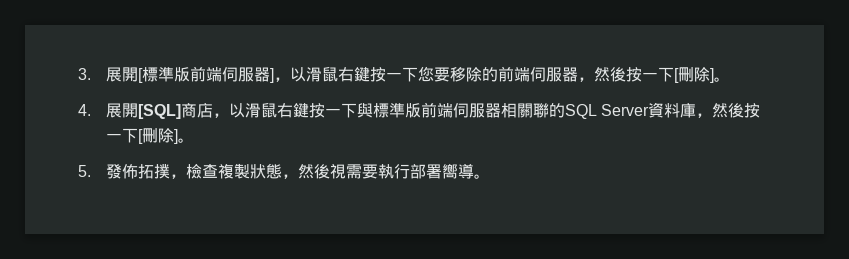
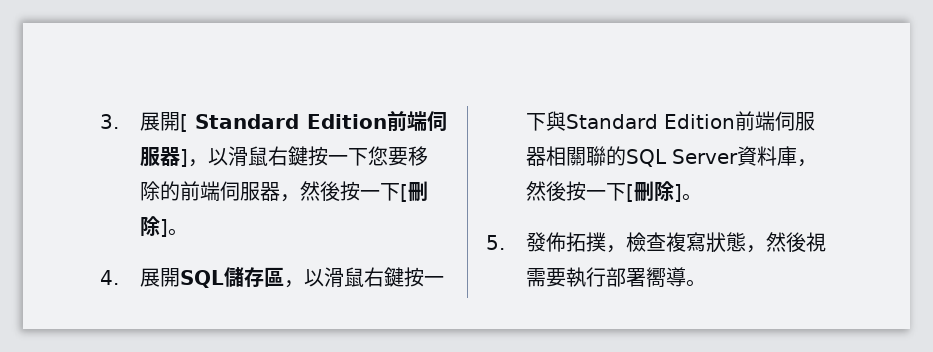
- 3.展開[標準版前端伺服器]，以滑鼠右鍵按一下您要移除的前端伺服器，然後按一下[刪除]。
+ 3.展開[ Standard Edition前端伺服器]，以滑鼠右鍵按一下您要移除的前端伺服器，然後按一下[刪除]。
- 4.展開[SQL]商店，以滑鼠右鍵按一下與標準版前端伺服器相關聯的SQL Server資料庫，然後按一下[刪除]。
+ 4.展開SQL儲存區，以滑鼠右鍵按一下與Standard Edition前端伺服器相關聯的SQL Server資料庫，然後按一下[刪除]。
- 5.發佈拓撲，檢查複製狀態，然後視需要執行部署嚮導。
+ 5.發佈拓撲，檢查複寫狀態，然後視需要執行部署嚮導。

